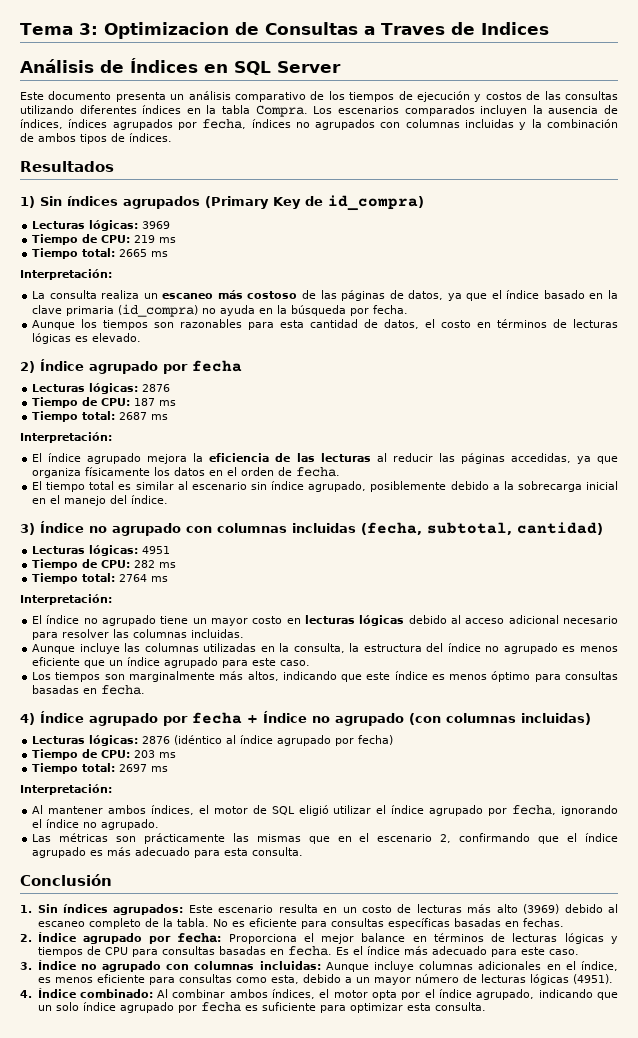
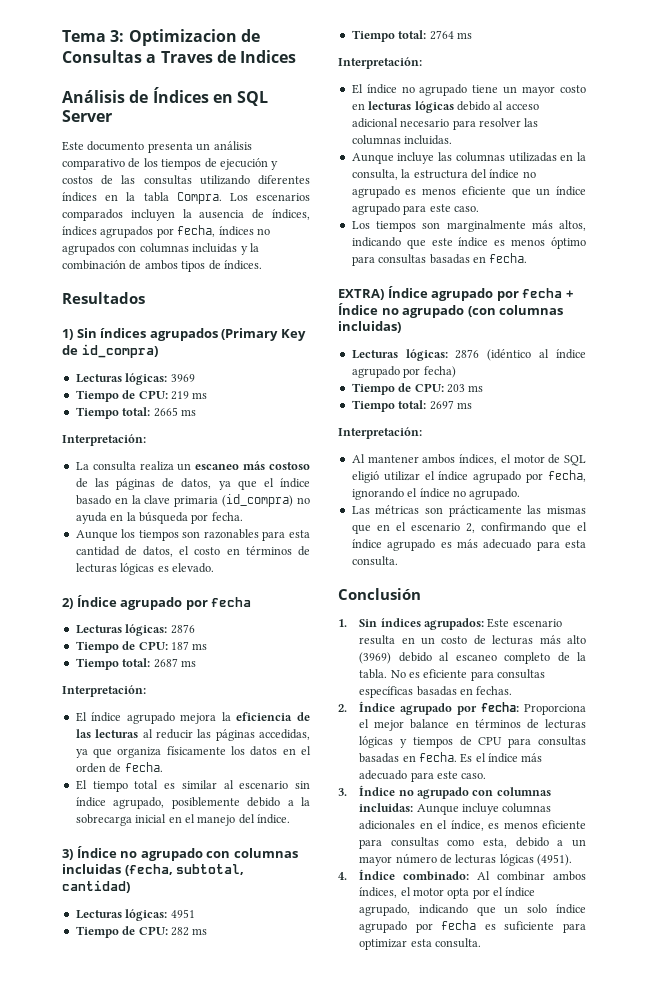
- 4) Índice agrupado por fecha + Índice no agrupado (con columnas incluidas)
+ EXTRA) Índice agrupado por fecha + Índice no agrupado (con columnas incluidas)

